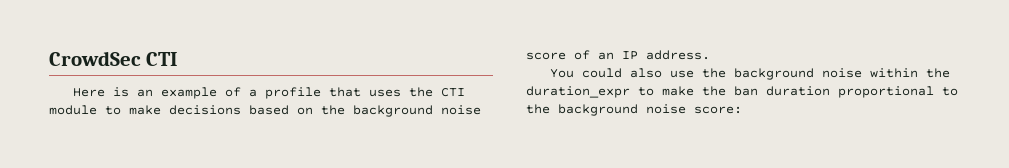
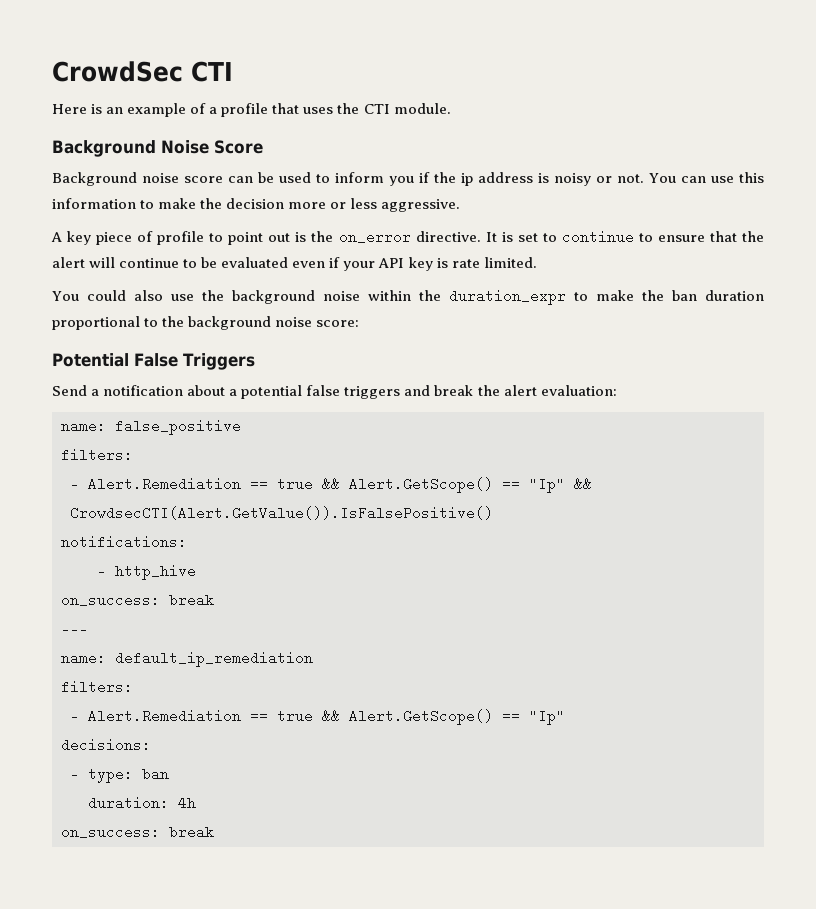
- Here is an example of a profile that uses the CTI module to make decisions based on the background noise score of an IP address.
+ Here is an example of a profile that uses the CTI module.
+ Background Noise Score
+ Background noise score can be used to inform you if the ip address is noisy or not. You can use this information to make the decision more or less aggressive.
+ A key piece of profile to point out is the on_error directive. It is set to continue to ensure that the alert will continue to be evaluated even if your API key is rate limited.
+ Potential False Triggers
+ Send a notification about a potential false triggers and break the alert evaluation:
+ name: false_positive
+ filters:
+ - Alert.Remediation == true && Alert.GetScope() == "Ip" && CrowdsecCTI(Alert.GetValue()).IsFalsePositive()
+ notifications:
+ - http_hive
+ on_success: break
+ ---
+ name: default_ip_remediation
+ filters:
+ - Alert.Remediation == true && Alert.GetScope() == "Ip"
+ decisions:
+ - type: ban
+ duration: 4h
+ on_success: break

